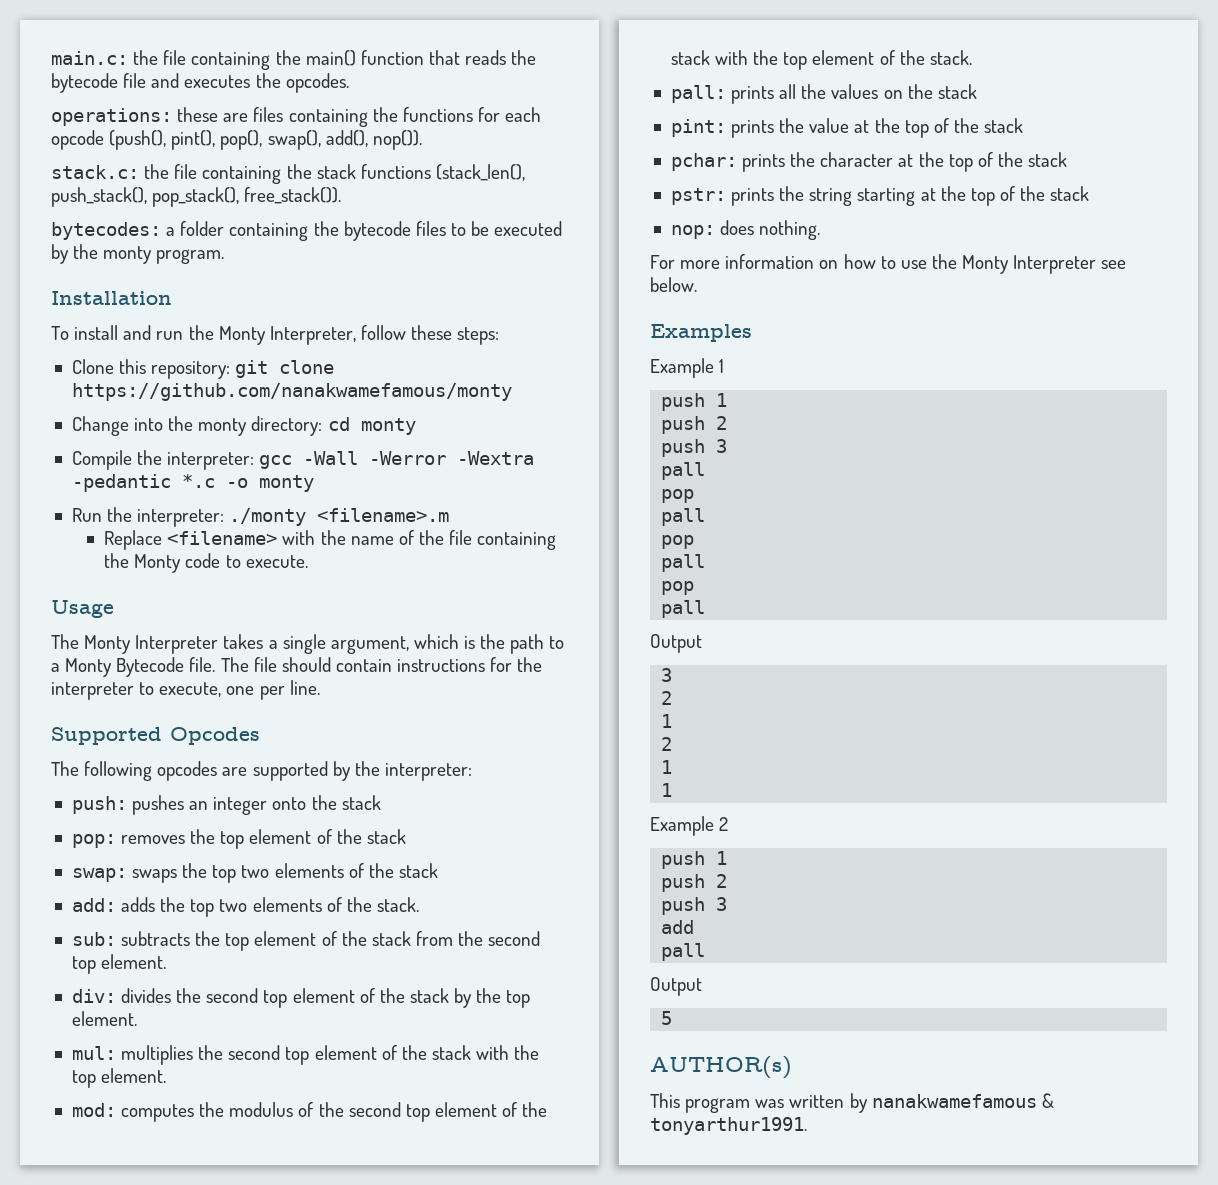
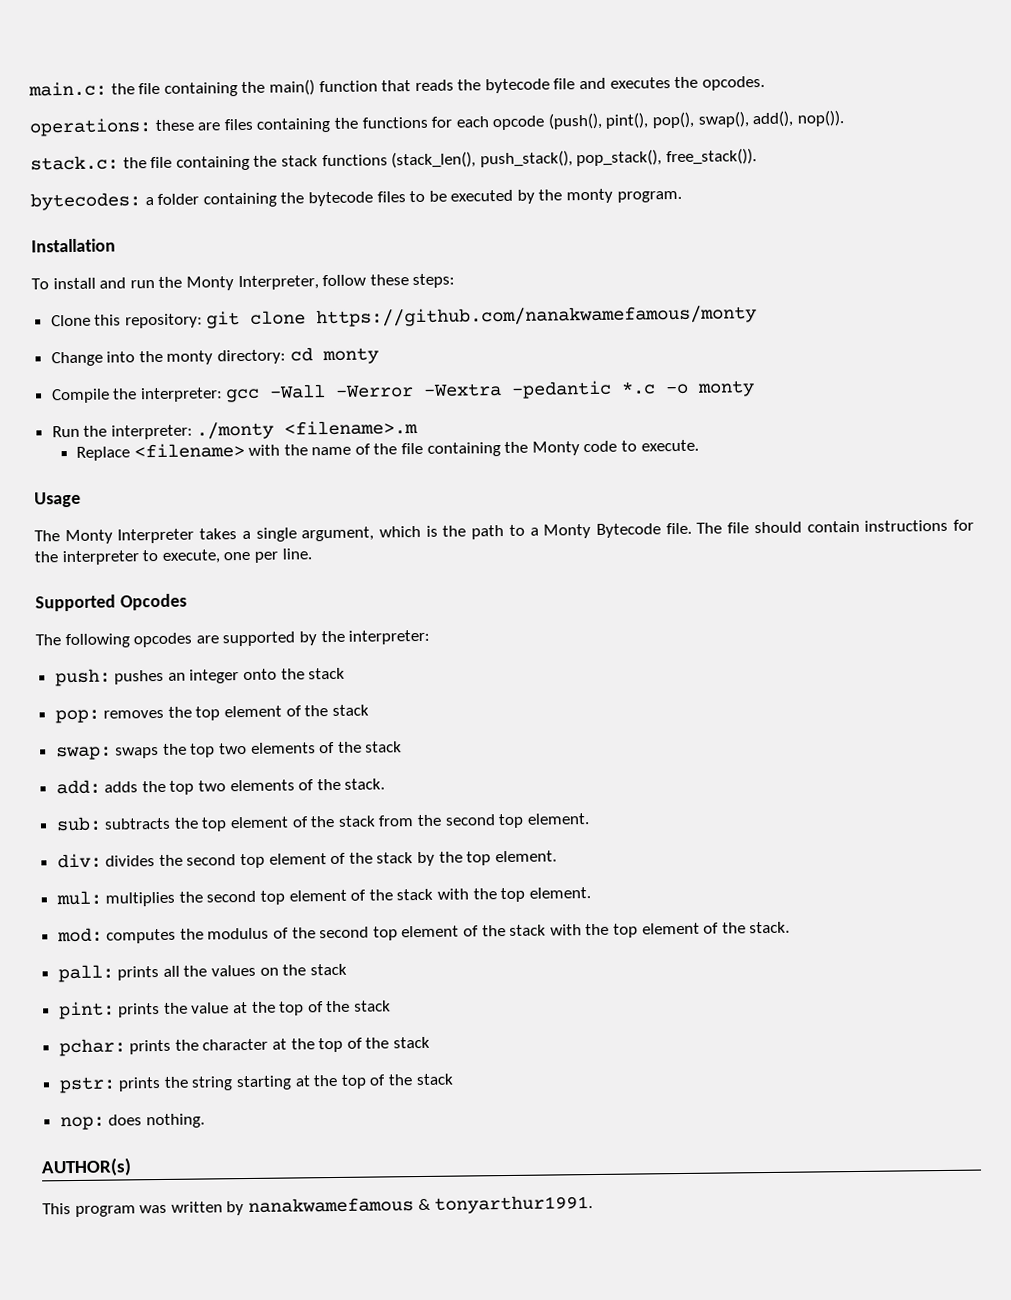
- For more information on how to use the Monty Interpreter see below.
- Examples
- Example 1
- push 1
- push 2
- push 3
- pall
- pop
- pall
- pop
- pall
- pop
- pall
- Output
- 3
- 2
- 1
- 2
- 1
- 1
- Example 2
- push 1
- push 2
- push 3
- add
- pall
- Output
- 5

